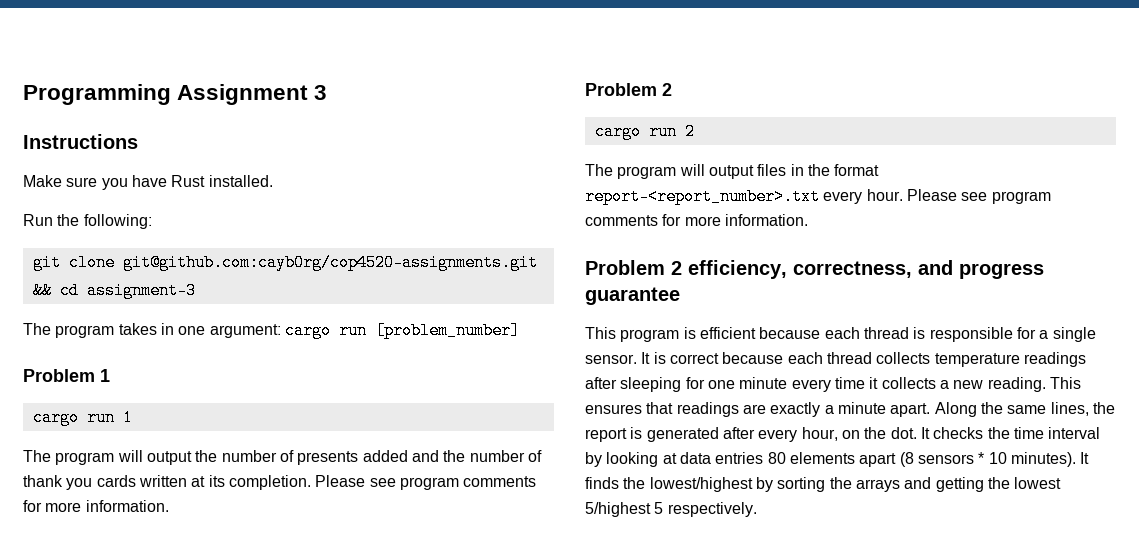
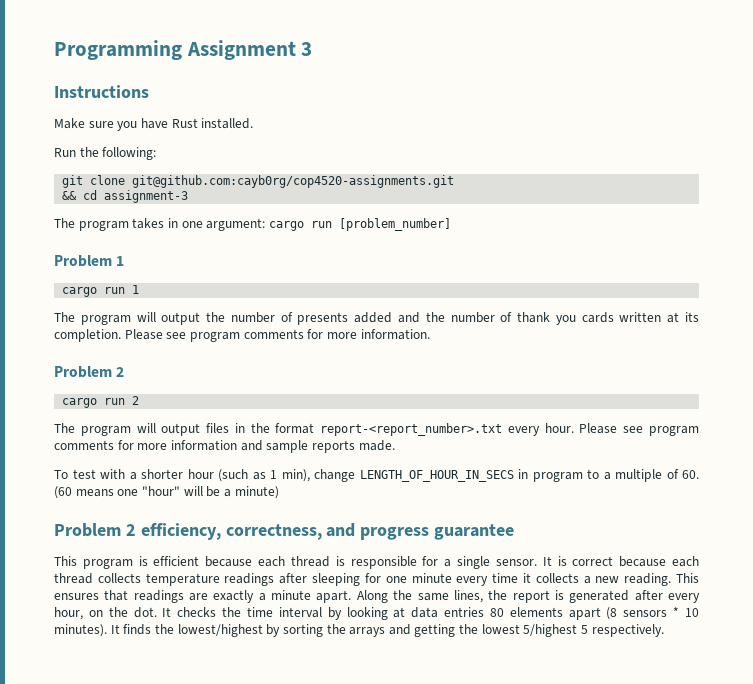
- The program will output files in the format report-<report_number>.txt every hour. Please see program comments for more information.
+ The program will output files in the format report-<report_number>.txt every hour. Please see program comments for more information and sample reports made.
+ To test with a shorter hour (such as 1 min), change LENGTH_OF_HOUR_IN_SECS in program to a multiple of 60. (60 means one "hour" will be a minute)

